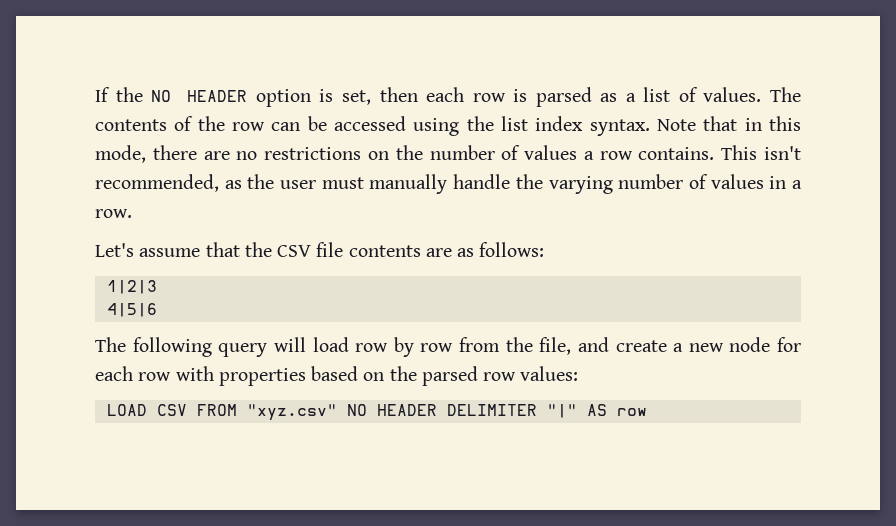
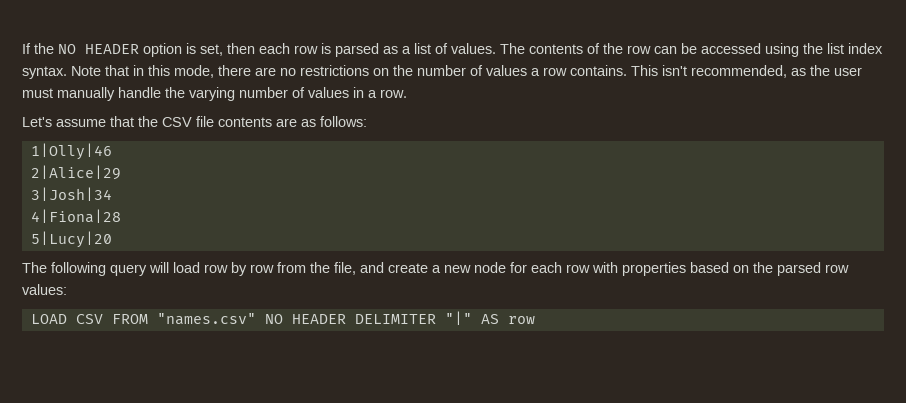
- 1|2|3
- 4|5|6
+ 1|Olly|46
+ 2|Alice|29
+ 3|Josh|34
+ 4|Fiona|28
+ 5|Lucy|20
- LOAD CSV FROM "xyz.csv" NO HEADER DELIMITER "|" AS row
+ LOAD CSV FROM "names.csv" NO HEADER DELIMITER "|" AS row

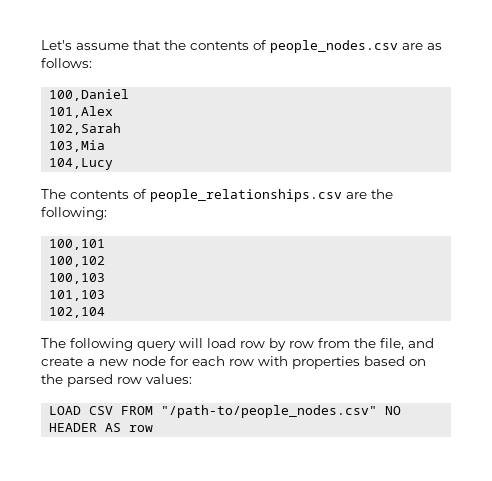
- If the NO HEADER option is set, then each row is parsed as a list of values. The contents of the row can be accessed using the list index syntax. Note that in this mode, there are no restrictions on the number of values a row contains. This isn't recommended, as the user must manually handle the varying number of values in a row.
- Let's assume that the CSV file contents are as follows:
+ Let's assume that the contents of people_nodes.csv are as follows:
- 1|Olly|46
- 2|Alice|29
- 3|Josh|34
- 4|Fiona|28
- 5|Lucy|20
+ 100,Daniel
+ 101,Alex
+ 102,Sarah
+ 103,Mia
+ 104,Lucy
+ The contents of people_relationships.csv are the following:
+ 100,101
+ 100,102
+ 100,103
+ 101,103
+ 102,104
- LOAD CSV FROM "names.csv" NO HEADER DELIMITER "|" AS row
+ LOAD CSV FROM "/path-to/people_nodes.csv" NO HEADER AS row

